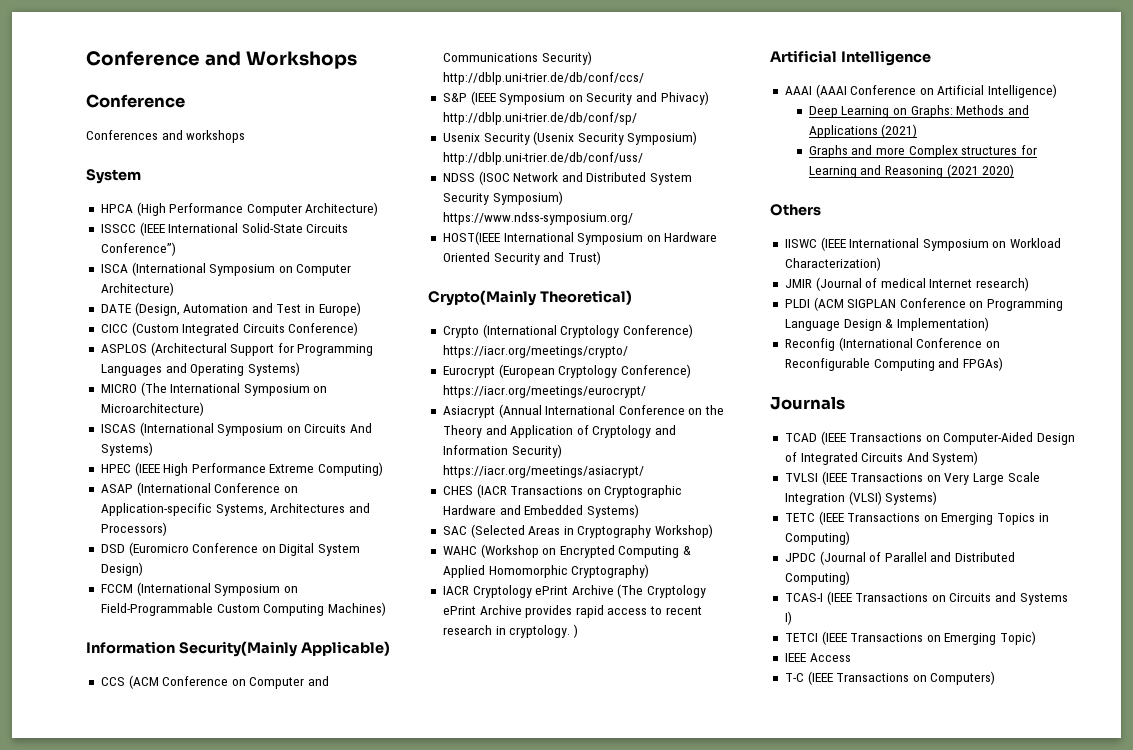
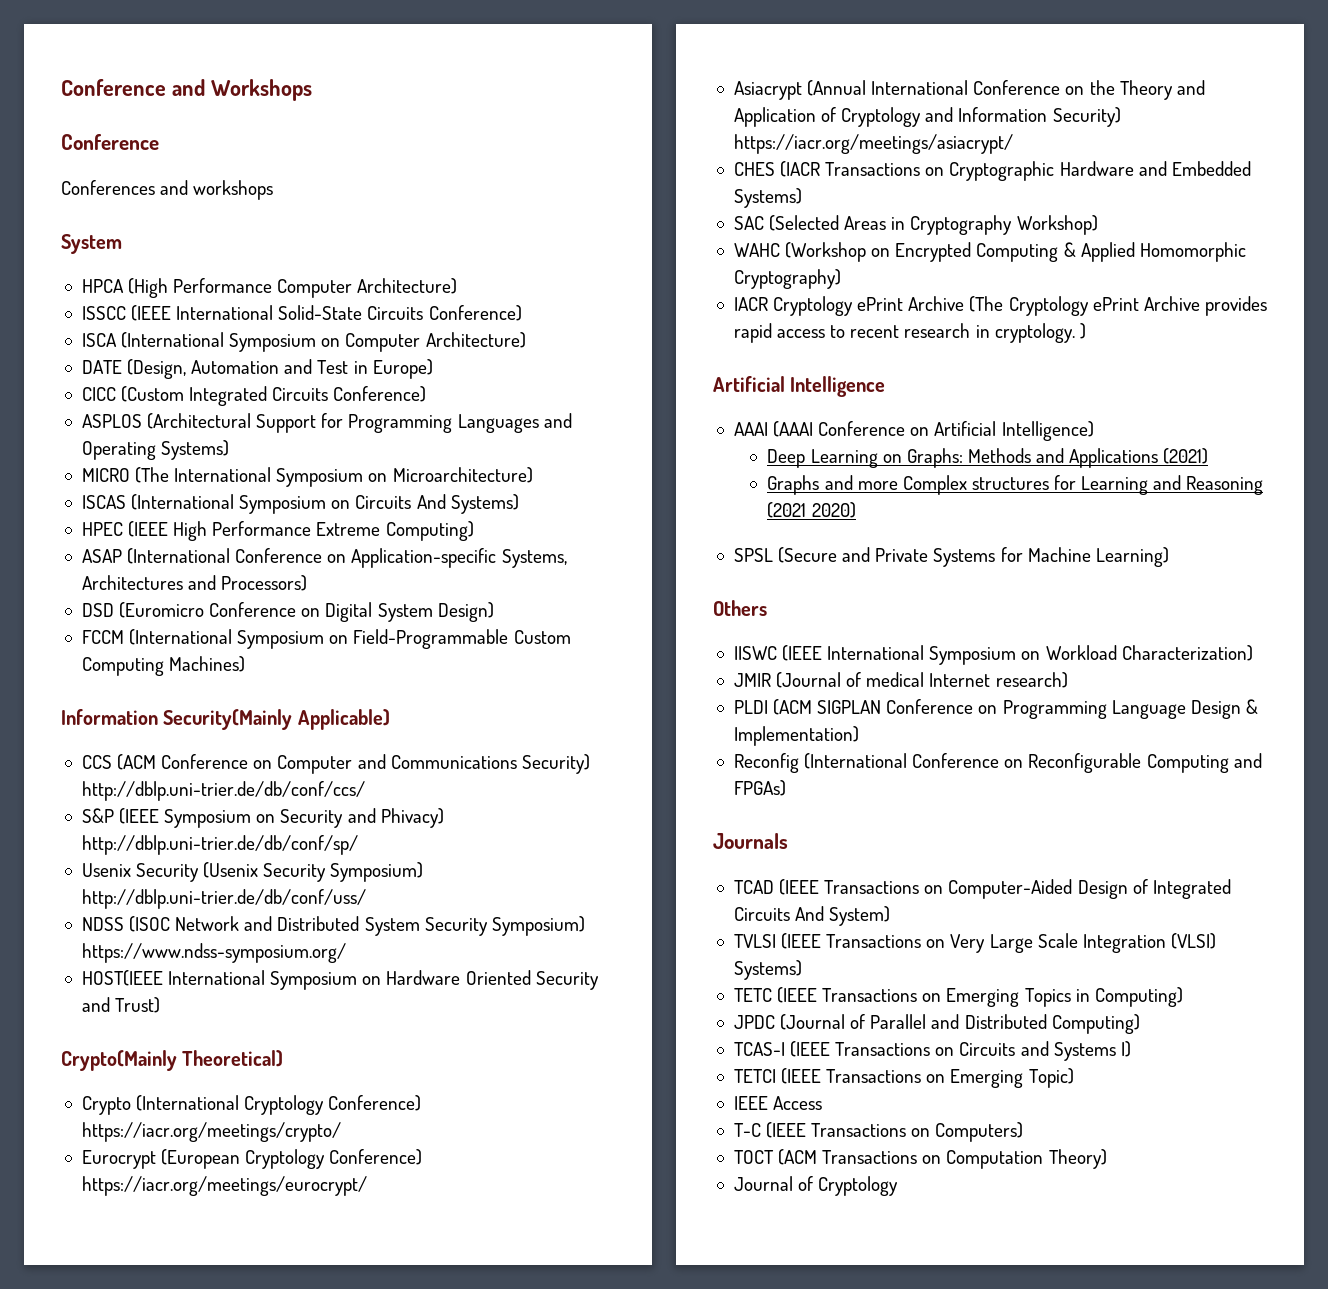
- ISSCC (IEEE International Solid-State Circuits Conference”)
+ ISSCC (IEEE International Solid-State Circuits Conference)
+ SPSL (Secure and Private Systems for Machine Learning)
+ TOCT (ACM Transactions on Computation Theory)
+ Journal of Cryptology

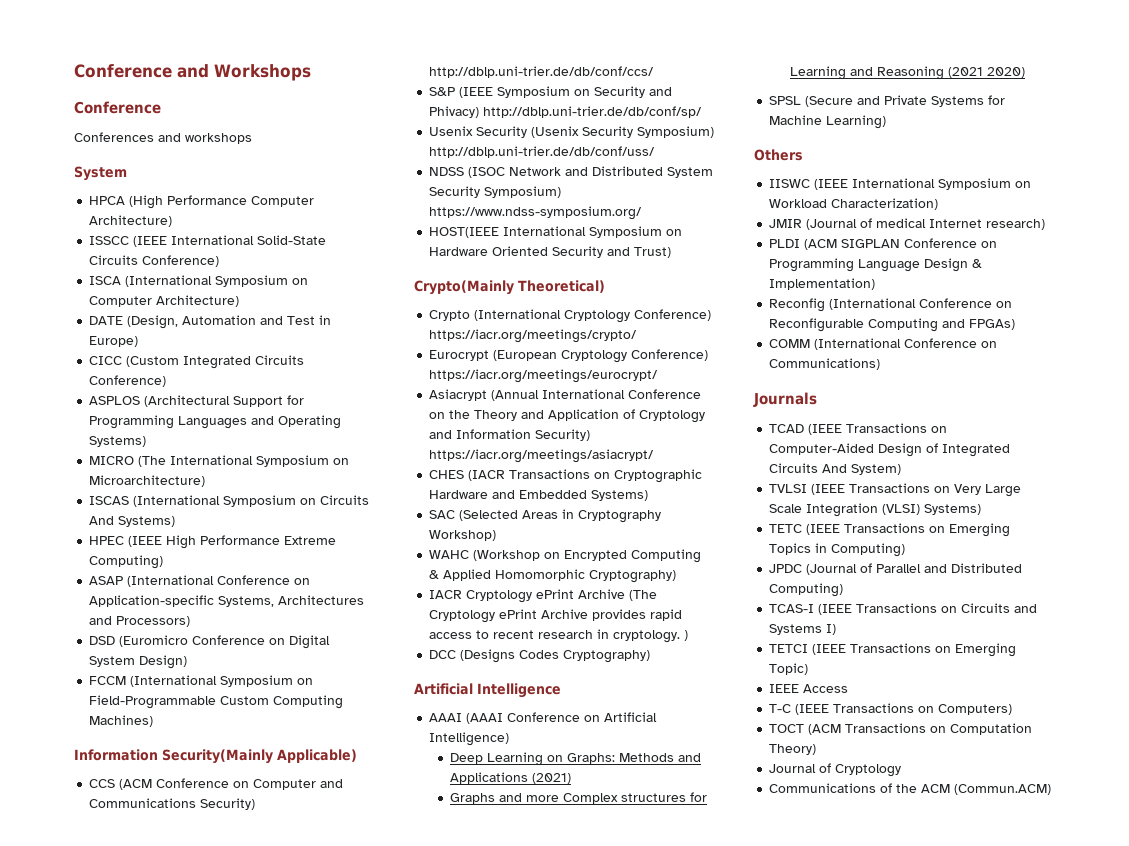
+ DCC (Designs Codes Cryptography)
+ COMM (International Conference on Communications)
+ Communications of the ACM (Commun.ACM)

